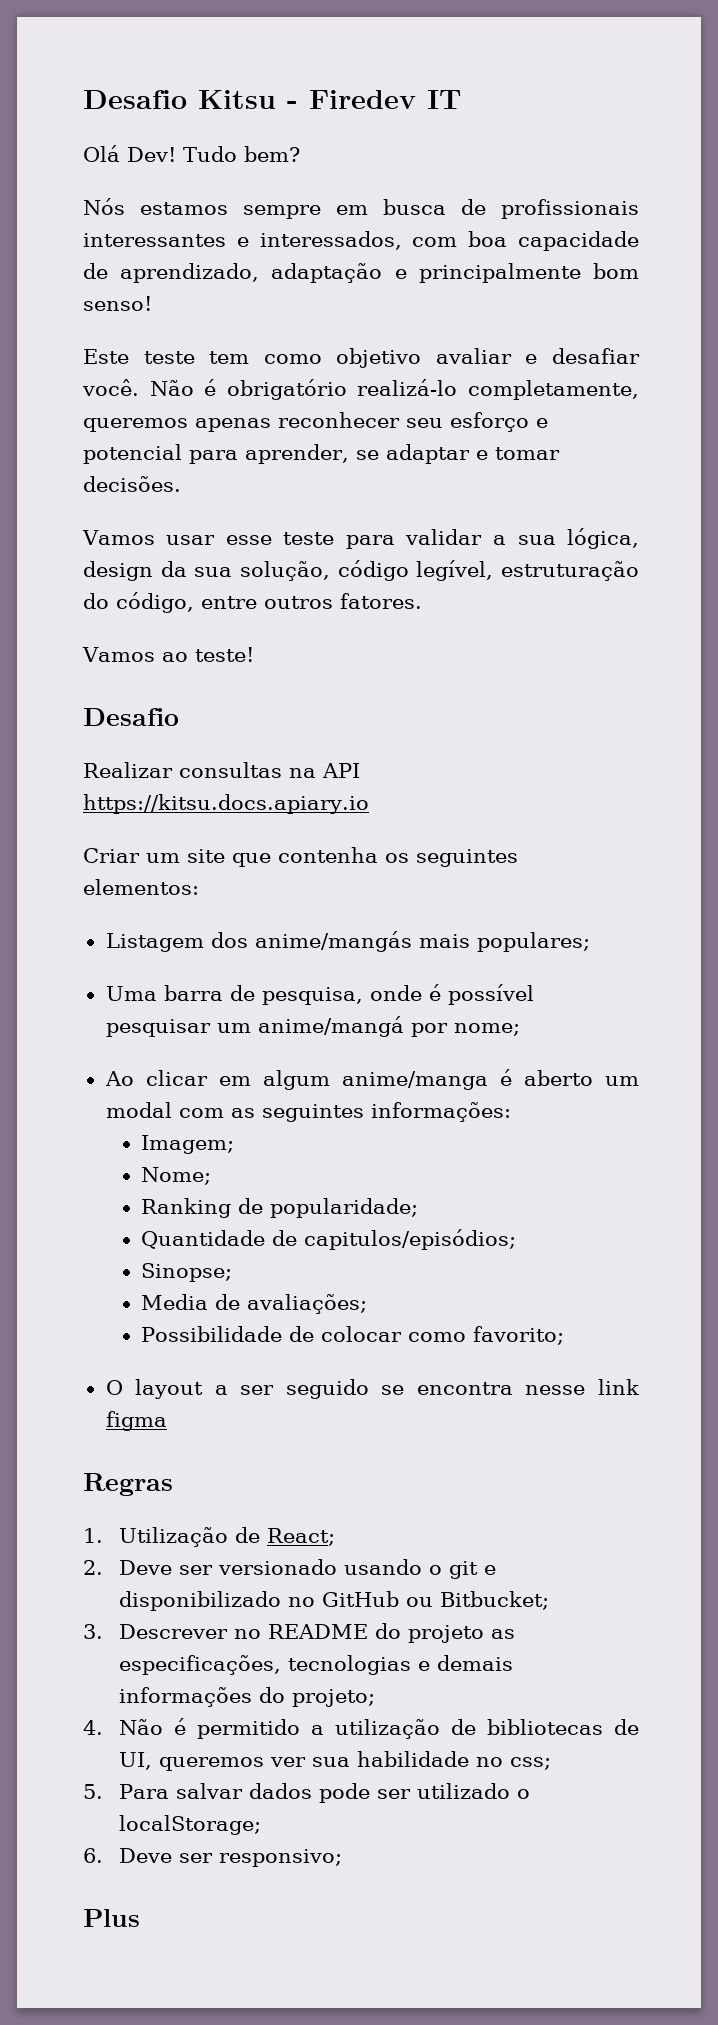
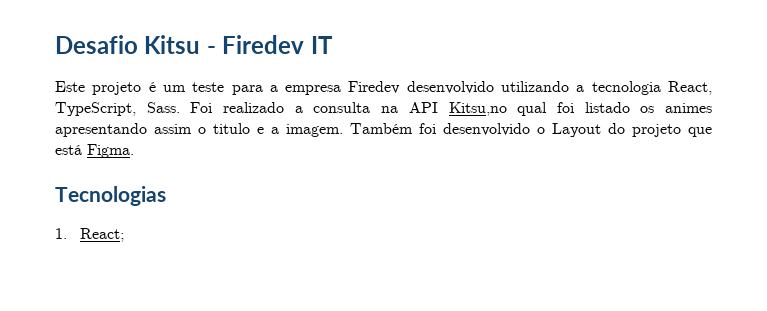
- Olá Dev! Tudo bem?
- Nós estamos sempre em busca de profissionais interessantes e interessados, com boa capacidade de aprendizado, adaptação e principalmente bom senso!
- Este teste tem como objetivo avaliar e desafiar você. Não é obrigatório realizá-lo completamente, queremos apenas reconhecer seu esforço e potencial para aprender, se adaptar e tomar decisões.
- Vamos usar esse teste para validar a sua lógica, design da sua solução, código legível, estruturação do código, entre outros fatores.
- Vamos ao teste!
- Desafio
- Realizar consultas na API https://kitsu.docs.apiary.io
- Criar um site que contenha os seguintes elementos:
- Listagem dos anime/mangás mais populares;
- Uma barra de pesquisa, onde é possível pesquisar um anime/mangá por nome;
- Ao clicar em algum anime/manga é aberto um modal com as seguintes informações:
- Imagem;
- Nome;
- Ranking de popularidade;
- Quantidade de capitulos/episódios;
- Sinopse;
- Media de avaliações;
- Possibilidade de colocar como favorito;
- O layout a ser seguido se encontra nesse link figma
- Regras
+ Este projeto é um teste para a empresa Firedev desenvolvido utilizando a tecnologia React, TypeScript, Sass. Foi realizado a consulta na API Kitsu,no qual foi listado os animes apresentando assim o titulo e a imagem. Também foi desenvolvido o Layout do projeto que está Figma.
+ Tecnologias
- 1. Utilização de React;
+ 1. React;
- 2. Deve ser versionado usando o git e disponibilizado no GitHub ou Bitbucket;
- 3. Descrever no README do projeto as especificações, tecnologias e demais informações do projeto;
- 4. Não é permitido a utilização de bibliotecas de UI, queremos ver sua habilidade no css;
- 5. Para salvar dados pode ser utilizado o localStorage;
- 6. Deve ser responsivo;
- Plus

